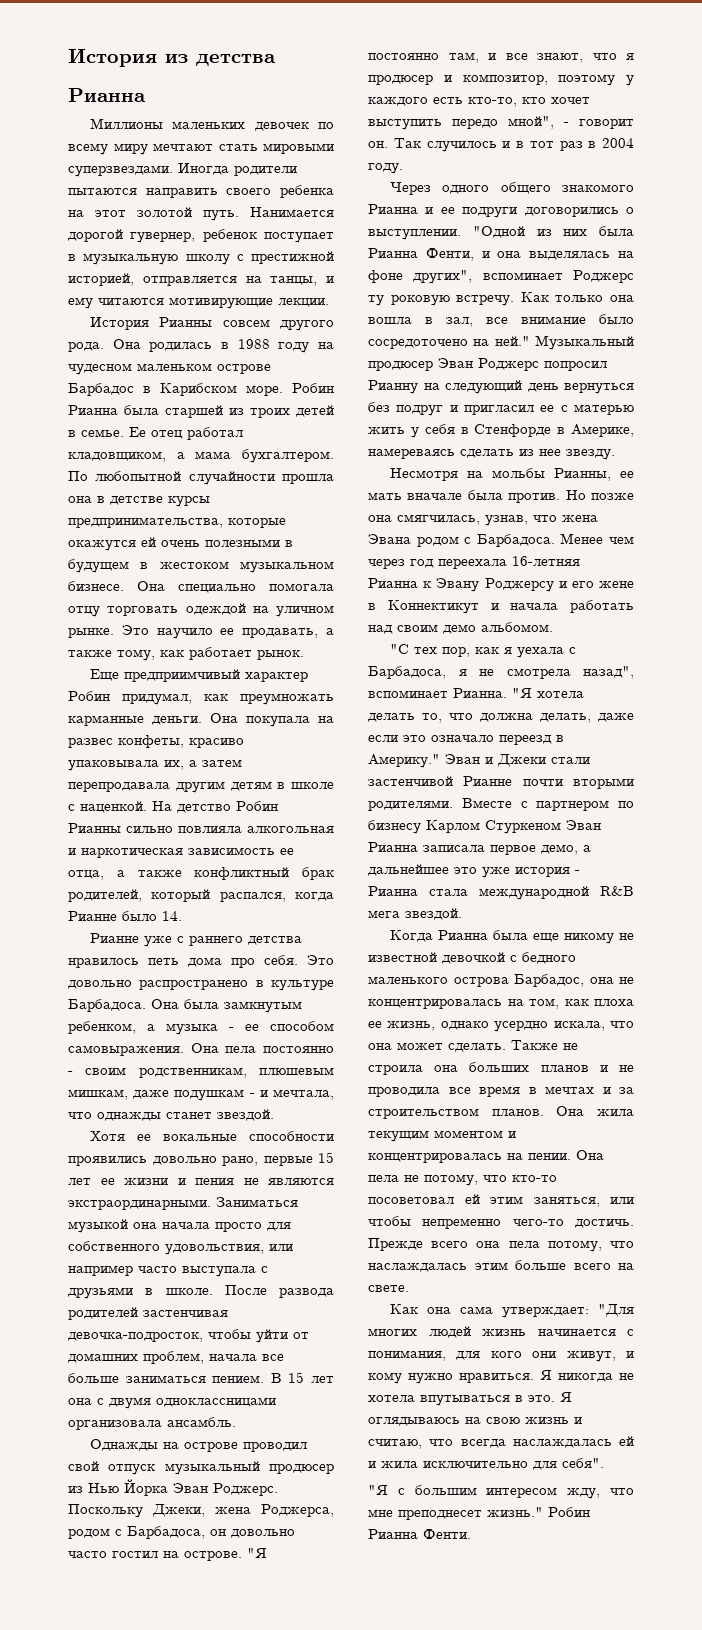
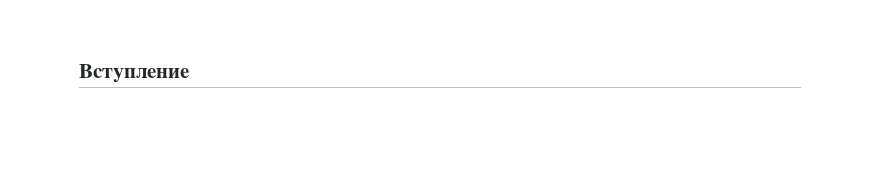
- История из детства
- Рианна
- Миллионы маленьких девочек по всему миру мечтают стать мировыми суперзвездами. Иногда родители пытаются направить своего ребенка на этот золотой путь. Нанимается дорогой гувернер, ребенок поступает в музыкальную школу с престижной историей, отправляется на танцы, и ему читаются мотивирующие лекции.
- История Рианны совсем другого рода. Она родилась в 1988 году на чудесном маленьком острове Барбадос в Карибском море. Робин Рианна была старшей из троих детей в семье. Ее отец работал кладовщиком, а мама бухгалтером. По любопытной случайности прошла она в детстве курсы предпринимательства, которые окажутся ей очень полезными в будущем в жестоком музыкальном бизнесе. Она специально помогала отцу торговать одеждой на уличном рынке. Это научило ее продавать, а также тому, как работает рынок.
- Еще предприимчивый характер Робин придумал, как преумножать карманные деньги. Она покупала на развес конфеты, красиво упаковывала их, а затем перепродавала другим детям в школе с наценкой. На детство Робин Рианны сильно повлияла алкогольная и наркотическая зависимость ее отца, а также конфликтный брак родителей, который распался, когда Рианне было 14.
- Рианне уже с раннего детства нравилось петь дома про себя. Это довольно распространено в культуре Барбадоса. Она была замкнутым ребенком, а музыка - ее способом самовыражения. Она пела постоянно - своим родственникам, плюшевым мишкам, даже подушкам - и мечтала, что однажды станет звездой.
- Хотя ее вокальные способности проявились довольно рано, первые 15 лет ее жизни и пения не являются экстраординарными. Заниматься музыкой она начала просто для собственного удовольствия, или например часто выступала с друзьями в школе. После развода родителей застенчивая девочка-подросток, чтобы уйти от домашних проблем, начала все больше заниматься пением. В 15 лет она с двумя одноклассницами организовала ансамбль.
- Однажды на острове проводил свой отпуск музыкальный продюсер из Нью Йорка Эван Роджерс. Поскольку Джеки, жена Роджерса, родом с Барбадоса, он довольно часто гостил на острове. "Я постоянно там, и все знают, что я продюсер и композитор, поэтому у каждого есть кто-то, кто хочет выступить передо мной", - говорит он. Так случилось и в тот раз в 2004 году.
- Через одного общего знакомого Рианна и ее подруги договорились о выступлении. "Одной из них была Рианна Фенти, и она выделялась на фоне других", вспоминает Роджерс ту роковую встречу. Как только она вошла в зал, все внимание было сосредоточено на ней." Музыкальный продюсер Эван Роджерс попросил Рианну на следующий день вернуться без подруг и пригласил ее с матерью жить у себя в Стенфорде в Америке, намереваясь сделать из нее звезду.
- Несмотря на мольбы Рианны, ее мать вначале была против. Но позже она смягчилась, узнав, что жена Эвана родом с Барбадоса. Менее чем через год переехала 16-летняя Рианна к Эвану Роджерсу и его жене в Коннектикут и начала работать над своим демо альбомом.
- "С тех пор, как я уехала с Барбадоса, я не смотрела назад", вспоминает Рианна. "Я хотела делать то, что должна делать, даже если это означало переезд в Америку." Эван и Джеки стали застенчивой Рианне почти вторыми родителями. Вместе с партнером по бизнесу Карлом Стуркеном Эван Рианна записала первое демо, а дальнейшее это уже история - Рианна стала международной R&B мега звездой.
- Когда Рианна была еще никому не известной девочкой с бедного маленького острова Барбадос, она не концентрировалась на том, как плоха ее жизнь, однако усердно искала, что она может сделать. Также не строила она больших планов и не проводила все время в мечтах и за строительством планов. Она жила текущим моментом и концентрировалась на пении. Она пела не потому, что кто-то посоветовал ей этим заняться, или чтобы непременно чего-то достичь. Прежде всего она пела потому, что наслаждалась этим больше всего на свете.
- Как она сама утверждает: "Для многих людей жизнь начинается с понимания, для кого они живут, и кому нужно нравиться. Я никогда не хотела впутываться в это. Я оглядываюсь на свою жизнь и считаю, что всегда наслаждалась ей и жила исключительно для себя".
- "Я с большим интересом жду, что мне преподнесет жизнь." Робин Рианна Фенти.
+ Вступление

